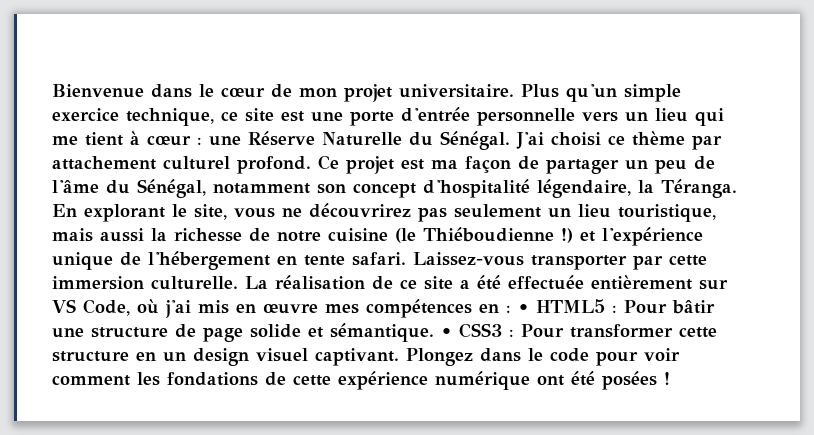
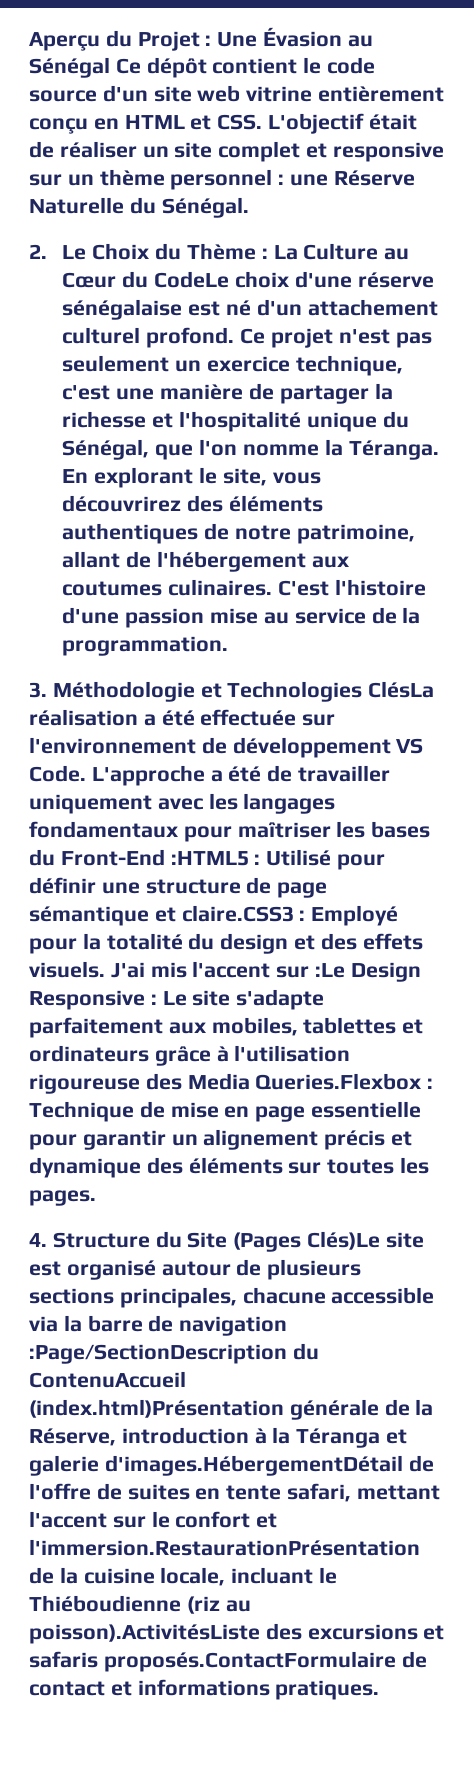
- Bienvenue dans le cœur de mon projet universitaire. Plus qu'un simple exercice technique, ce site est une porte d'entrée personnelle vers un lieu qui me tient à cœur : une Réserve Naturelle du Sénégal. J'ai choisi ce thème par attachement culturel profond.
+ Aperçu du Projet : Une Évasion au Sénégal Ce dépôt contient le code source d'un site web vitrine entièrement conçu en HTML et CSS. L'objectif était de réaliser un site complet et responsive sur un thème personnel : une Réserve Naturelle du Sénégal.
+ 2. Le Choix du Thème : La Culture au Cœur du CodeLe choix d'une réserve sénégalaise est né d'un attachement culturel profond.
- Ce projet est ma façon de partager un peu de l'âme du Sénégal, notamment son concept d'hospitalité légendaire, la Téranga.
+ Ce projet n'est pas seulement un exercice technique, c'est une manière de partager la richesse et l'hospitalité unique du Sénégal, que l'on nomme la Téranga.
- En explorant le site, vous ne découvrirez pas seulement un lieu touristique, mais aussi la richesse de notre cuisine (le Thiéboudienne !) et l'expérience unique de l'hébergement en tente safari. Laissez-vous transporter par cette immersion culturelle. La réalisation de ce site a été effectuée entièrement sur VS Code, où j'ai mis en œuvre mes compétences en : • HTML5 : Pour bâtir une structure de page solide et sémantique. • CSS3 : Pour transformer cette structure en un design visuel captivant. Plongez dans le code pour voir comment les fondations de cette expérience numérique ont été posées !
+ En explorant le site, vous découvrirez des éléments authentiques de notre patrimoine, allant de l'hébergement aux coutumes culinaires. C'est l'histoire d'une passion mise au service de la programmation.
+ 3. Méthodologie et Technologies ClésLa réalisation a été effectuée sur l'environnement de développement VS Code. L'approche a été de travailler uniquement avec les langages fondamentaux pour maîtriser les bases du Front-End :HTML5 : Utilisé pour définir une structure de page sémantique et claire.CSS3 : Employé pour la totalité du design et des effets visuels. J'ai mis l'accent sur :Le Design Responsive : Le site s'adapte parfaitement aux mobiles, tablettes et ordinateurs grâce à l'utilisation rigoureuse des Media Queries.Flexbox : Technique de mise en page essentielle pour garantir un alignement précis et dynamique des éléments sur toutes les pages.
+ 4. Structure du Site (Pages Clés)Le site est organisé autour de plusieurs sections principales, chacune accessible via la barre de navigation :Page/SectionDescription du ContenuAccueil (index.html)Présentation générale de la Réserve, introduction à la Téranga et galerie d'images.HébergementDétail de l'offre de suites en tente safari, mettant l'accent sur le confort et l'immersion.RestaurationPrésentation de la cuisine locale, incluant le Thiéboudienne (riz au poisson).ActivitésListe des excursions et safaris proposés.ContactFormulaire de contact et informations pratiques.

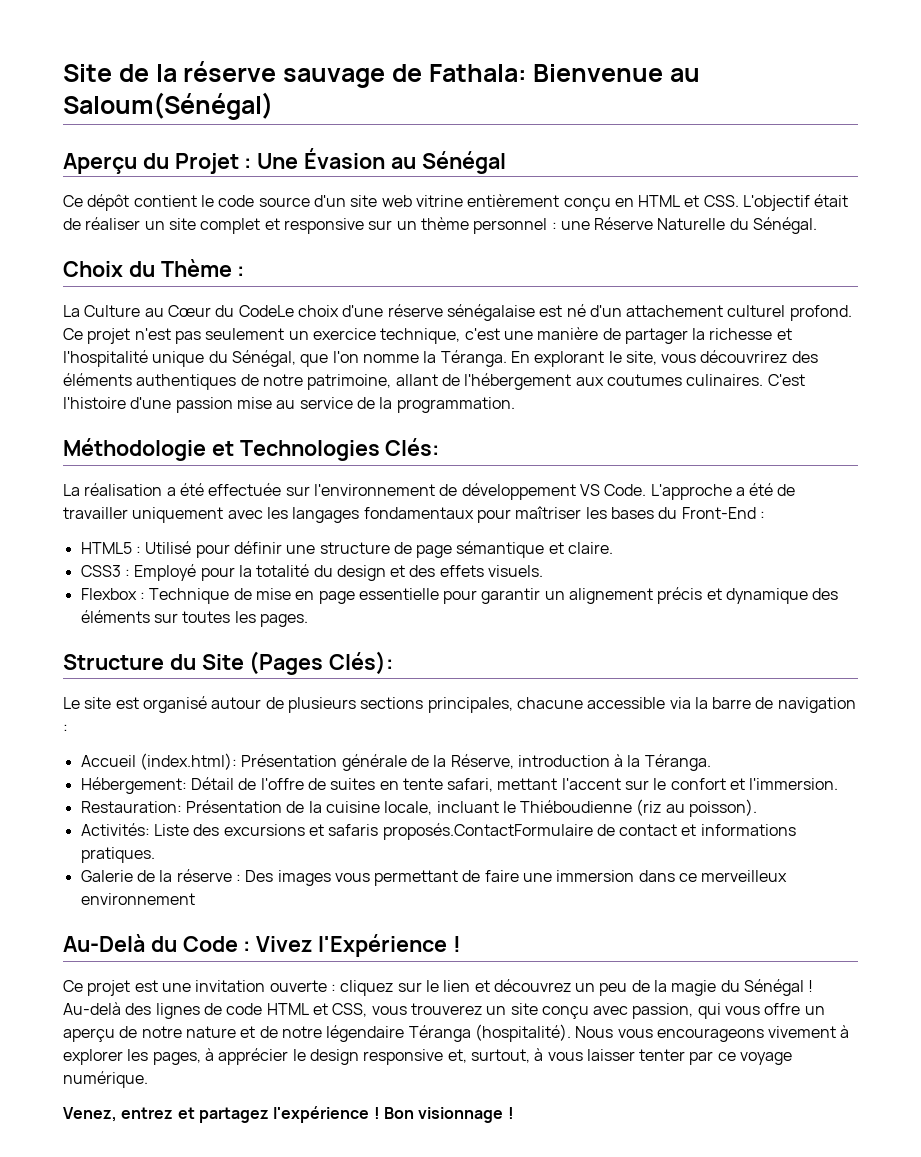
+ Site de la réserve sauvage de Fathala: Bienvenue au Saloum(Sénégal)
- Aperçu du Projet : Une Évasion au Sénégal Ce dépôt contient le code source d'un site web vitrine entièrement conçu en HTML et CSS. L'objectif était de réaliser un site complet et responsive sur un thème personnel : une Réserve Naturelle du Sénégal.
+ Aperçu du Projet : Une Évasion au Sénégal
+ Ce dépôt contient le code source d'un site web vitrine entièrement conçu en HTML et CSS. L'objectif était de réaliser un site complet et responsive sur un thème personnel : une Réserve Naturelle du Sénégal.
- 2. Le Choix du Thème : La Culture au Cœur du CodeLe choix d'une réserve sénégalaise est né d'un attachement culturel profond.
+ Choix du Thème :
+ La Culture au Cœur du CodeLe choix d'une réserve sénégalaise est né d'un attachement culturel profond.
- 3. Méthodologie et Technologies ClésLa réalisation a été effectuée sur l'environnement de développement VS Code.
+ Méthodologie et Technologies Clés:
+ La réalisation a été effectuée sur l'environnement de développement VS Code.
- L'approche a été de travailler uniquement avec les langages fondamentaux pour maîtriser les bases du Front-End :HTML5 : Utilisé pour définir une structure de page sémantique et claire.CSS3 : Employé pour la totalité du design et des effets visuels. J'ai mis l'accent sur :Le Design Responsive : Le site s'adapte parfaitement aux mobiles, tablettes et ordinateurs grâce à l'utilisation rigoureuse des Media Queries.Flexbox : Technique de mise en page essentielle pour garantir un alignement précis et dynamique des éléments sur toutes les pages.
+ L'approche a été de travailler uniquement avec les langages fondamentaux pour maîtriser les bases du Front-End :
+ HTML5 : Utilisé pour définir une structure de page sémantique et claire.
+ CSS3 : Employé pour la totalité du design et des effets visuels.
+ Flexbox : Technique de mise en page essentielle pour garantir un alignement précis et dynamique des éléments sur toutes les pages.
- 4. Structure du Site (Pages Clés)Le site est organisé autour de plusieurs sections principales, chacune accessible via la barre de navigation :Page/SectionDescription du ContenuAccueil (index.html)Présentation générale de la Réserve, introduction à la Téranga et galerie d'images.HébergementDétail de l'offre de suites en tente safari, mettant l'accent sur le confort et l'immersion.RestaurationPrésentation de la cuisine locale, incluant le Thiéboudienne (riz au poisson).ActivitésListe des excursions et safaris proposés.ContactFormulaire de contact et informations pratiques.
+ Structure du Site (Pages Clés):
+ Le site est organisé autour de plusieurs sections principales, chacune accessible via la barre de navigation :
+ Accueil (index.html): Présentation générale de la Réserve, introduction à la Téranga.
+ Hébergement: Détail de l'offre de suites en tente safari, mettant l'accent sur le confort et l'immersion.
+ Restauration: Présentation de la cuisine locale, incluant le Thiéboudienne (riz au poisson).
+ Activités: Liste des excursions et safaris proposés.ContactFormulaire de contact et informations pratiques.
+ Galerie de la réserve : Des images vous permettant de faire une immersion dans ce merveilleux environnement
+ Au-Delà du Code : Vivez l'Expérience !
+ Ce projet est une invitation ouverte : cliquez sur le lien et découvrez un peu de la magie du Sénégal ! Au-delà des lignes de code HTML et CSS, vous trouverez un site conçu avec passion, qui vous offre un aperçu de notre nature et de notre légendaire Téranga (hospitalité). Nous vous encourageons vivement à explorer les pages, à apprécier le design responsive et, surtout, à vous laisser tenter par ce voyage numérique.
+ Venez, entrez et partagez l'expérience ! Bon visionnage !

